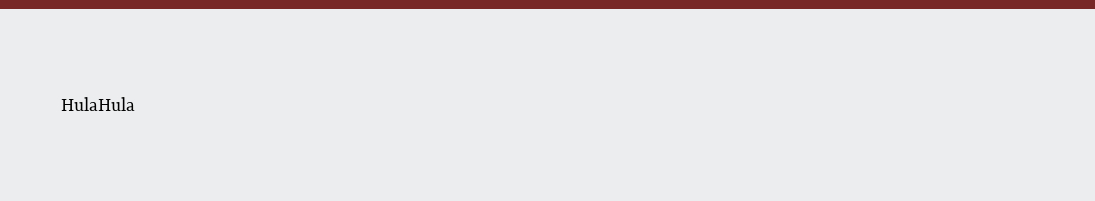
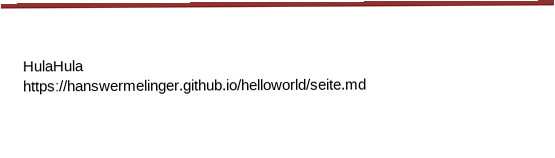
+ https://hanswermelinger.github.io/helloworld/seite.md

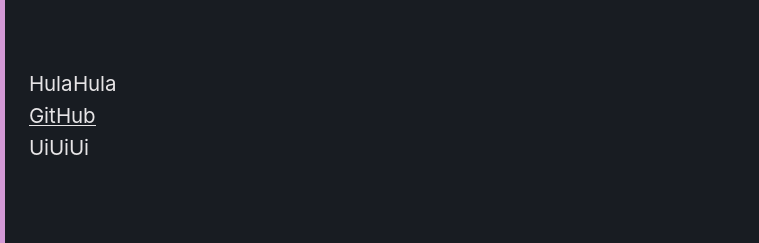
- https://hanswermelinger.github.io/helloworld/seite.md
+ GitHub
+ UiUiUi

